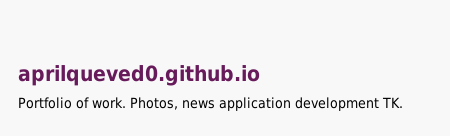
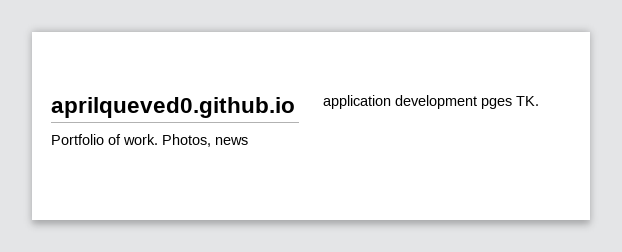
- Photos, news application development TK.
+ Photos, news application development pges TK.

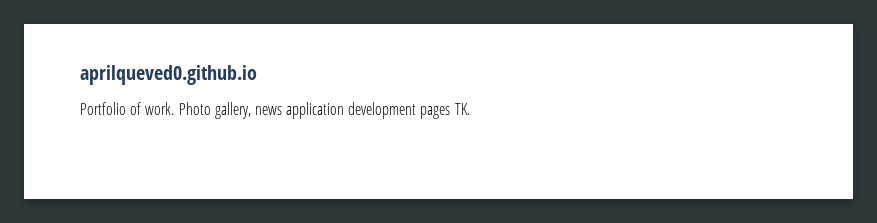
- Photos, news application development pges TK.
+ Photo gallery, news application development pages TK.

